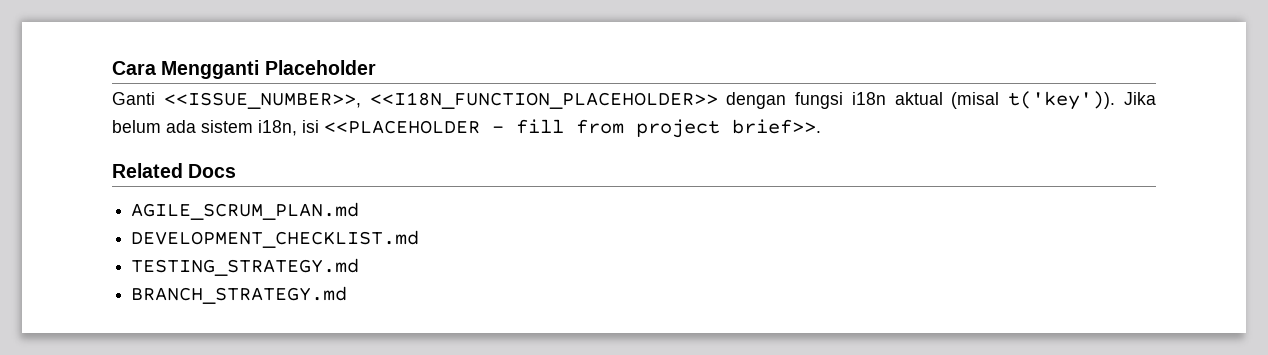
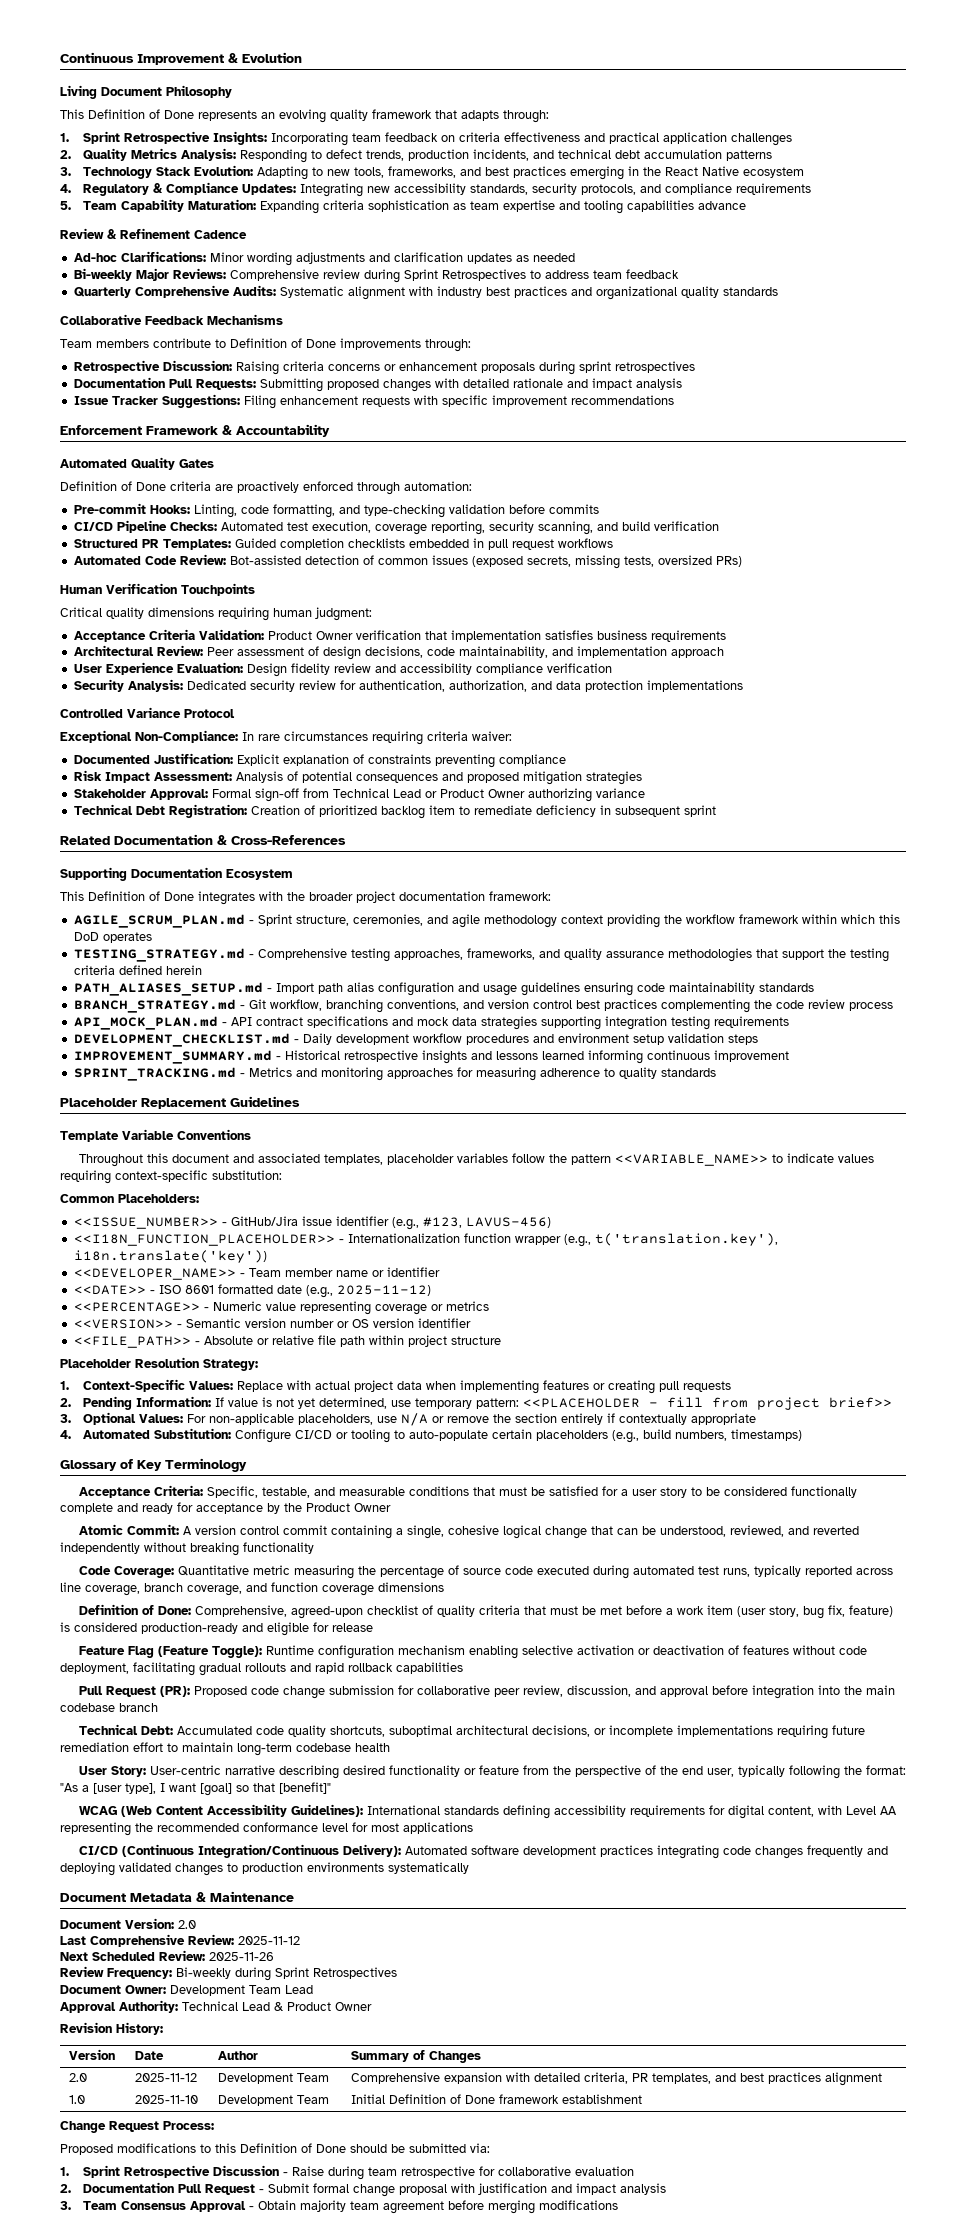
- Cara Mengganti Placeholder
- Ganti <<ISSUE_NUMBER>>, <<I18N_FUNCTION_PLACEHOLDER>> dengan fungsi i18n aktual (misal t('key')). Jika belum ada sistem i18n, isi <<PLACEHOLDER - fill from project brief>>.
- Related Docs
- AGILE_SCRUM_PLAN.md
- DEVELOPMENT_CHECKLIST.md
- TESTING_STRATEGY.md
- BRANCH_STRATEGY.md
+ Continuous Improvement & Evolution
+ Living Document Philosophy
+ This Definition of Done represents an evolving quality framework that adapts through:
+ 1. Sprint Retrospective Insights: Incorporating team feedback on criteria effectiveness and practical application challenges
+ 2. Quality Metrics Analysis: Responding to defect trends, production incidents, and technical debt accumulation patterns
+ 3. Technology Stack Evolution: Adapting to new tools, frameworks, and best practices emerging in the React Native ecosystem
+ 4. Regulatory & Compliance Updates: Integrating new accessibility standards, security protocols, and compliance requirements
+ 5. Team Capability Maturation: Expanding criteria sophistication as team expertise and tooling capabilities advance
+ Review & Refinement Cadence
+ Ad-hoc Clarifications: Minor wording adjustments and clarification updates as needed
+ Bi-weekly Major Reviews: Comprehensive review during Sprint Retrospectives to address team feedback
+ Quarterly Comprehensive Audits: Systematic alignment with industry best practices and organizational quality standards
+ Collaborative Feedback Mechanisms
+ Team members contribute to Definition of Done improvements through:
+ Retrospective Discussion: Raising criteria concerns or enhancement proposals during sprint retrospectives
+ Documentation Pull Requests: Submitting proposed changes with detailed rationale and impact analysis
+ Issue Tracker Suggestions: Filing enhancement requests with specific improvement recommendations
+ Enforcement Framework & Accountability
+ Automated Quality Gates
+ Definition of Done criteria are proactively enforced through automation:
+ Pre-commit Hooks: Linting, code formatting, and type-checking validation before commits
+ CI/CD Pipeline Checks: Automated test execution, coverage reporting, security scanning, and build verification
+ Structured PR Templates: Guided completion checklists embedded in pull request workflows
+ Automated Code Review: Bot-assisted detection of common issues (exposed secrets, missing tests, oversized PRs)
+ Human Verification Touchpoints
+ Critical quality dimensions requiring human judgment:
+ Acceptance Criteria Validation: Product Owner verification that implementation satisfies business requirements
+ Architectural Review: Peer assessment of design decisions, code maintainability, and implementation approach
+ User Experience Evaluation: Design fidelity review and accessibility compliance verification
+ Security Analysis: Dedicated security review for authentication, authorization, and data protection implementations
+ Controlled Variance Protocol
+ Exceptional Non-Compliance: In rare circumstances requiring criteria waiver:
+ Documented Justification: Explicit explanation of constraints preventing compliance
+ Risk Impact Assessment: Analysis of potential consequences and proposed mitigation strategies
+ Stakeholder Approval: Formal sign-off from Technical Lead or Product Owner authorizing variance
+ Technical Debt Registration: Creation of prioritized backlog item to remediate deficiency in subsequent sprint
+ Related Documentation & Cross-References
+ Supporting Documentation Ecosystem
+ This Definition of Done integrates with the broader project documentation framework:
+ AGILE_SCRUM_PLAN.md - Sprint structure, ceremonies, and agile methodology context providing the workflow framework within which this DoD operates
+ TESTING_STRATEGY.md - Comprehensive testing approaches, frameworks, and quality assurance methodologies that support the testing criteria defined herein
+ PATH_ALIASES_SETUP.md - Import path alias configuration and usage guidelines ensuring code maintainability standards
+ BRANCH_STRATEGY.md - Git workflow, branching conventions, and version control best practices complementing the code review process
+ API_MOCK_PLAN.md - API contract specifications and mock data strategies supporting integration testing requirements
+ DEVELOPMENT_CHECKLIST.md - Daily development workflow procedures and environment setup validation steps
+ IMPROVEMENT_SUMMARY.md - Historical retrospective insights and lessons learned informing continuous improvement
+ SPRINT_TRACKING.md - Metrics and monitoring approaches for measuring adherence to quality standards
+ Placeholder Replacement Guidelines
+ Template Variable Conventions
+ Throughout this document and associated templates, placeholder variables follow the pattern <<VARIABLE_NAME>> to indicate values requiring context-specific substitution:
+ Common Placeholders:
+ <<ISSUE_NUMBER>> - GitHub/Jira issue identifier (e.g., #123, LAVUS-456)
+ <<I18N_FUNCTION_PLACEHOLDER>> - Internationalization function wrapper (e.g., t('translation.key'), i18n.translate('key'))
+ <<DEVELOPER_NAME>> - Team member name or identifier
+ <<DATE>> - ISO 8601 formatted date (e.g., 2025-11-12)
+ <<PERCENTAGE>> - Numeric value representing coverage or metrics
+ <<VERSION>> - Semantic version number or OS version identifier
+ <<FILE_PATH>> - Absolute or relative file path within project structure
+ Placeholder Resolution Strategy:
+ 1. Context-Specific Values: Replace with actual project data when implementing features or creating pull requests
+ 2. Pending Information: If value is not yet determined, use temporary pattern: <<PLACEHOLDER - fill from project brief>>
+ 3. Optional Values: For non-applicable placeholders, use N/A or remove the section entirely if contextually appropriate
+ 4. Automated Substitution: Configure CI/CD or tooling to auto-populate certain placeholders (e.g., build numbers, timestamps)
+ Glossary of Key Terminology
+ Acceptance Criteria: Specific, testable, and measurable conditions that must be satisfied for a user story to be considered functionally complete and ready for acceptance by the Product Owner
+ Atomic Commit: A version control commit containing a single, cohesive logical change that can be understood, reviewed, and reverted independently without breaking functionality
+ Code Coverage: Quantitative metric measuring the percentage of source code executed during automated test runs, typically reported across line coverage, branch coverage, and function coverage dimensions
+ Definition of Done: Comprehensive, agreed-upon checklist of quality criteria that must be met before a work item (user story, bug fix, feature) is considered production-ready and eligible for release
+ Feature Flag (Feature Toggle): Runtime configuration mechanism enabling selective activation or deactivation of features without code deployment, facilitating gradual rollouts and rapid rollback capabilities
+ Pull Request (PR): Proposed code change submission for collaborative peer review, discussion, and approval before integration into the main codebase branch
+ Technical Debt: Accumulated code quality shortcuts, suboptimal architectural decisions, or incomplete implementations requiring future remediation effort to maintain long-term codebase health
+ User Story: User-centric narrative describing desired functionality or feature from the perspective of the end user, typically following the format: "As a [user type], I want [goal] so that [benefit]"
+ WCAG (Web Content Accessibility Guidelines): International standards defining accessibility requirements for digital content, with Level AA representing the recommended conformance level for most applications
+ CI/CD (Continuous Integration/Continuous Delivery): Automated software development practices integrating code changes frequently and deploying validated changes to production environments systematically
+ Document Metadata & Maintenance
+ Document Version: 2.0
+ Last Comprehensive Review: 2025-11-12
+ Next Scheduled Review: 2025-11-26
+ Review Frequency: Bi-weekly during Sprint Retrospectives
+ Document Owner: Development Team Lead
+ Approval Authority: Technical Lead & Product Owner
+ Revision History:
+ Version | Date | Author | Summary of Changes
+ 2.0 | 2025-11-12 | Development Team | Comprehensive expansion with detailed criteria, PR templates, and best practices alignment
+ 1.0 | 2025-11-10 | Development Team | Initial Definition of Done framework establishment
+ Change Request Process:
+ Proposed modifications to this Definition of Done should be submitted via:
+ 1. Sprint Retrospective Discussion - Raise during team retrospective for collaborative evaluation
+ 2. Documentation Pull Request - Submit formal change proposal with justification and impact analysis
+ 3. Team Consensus Approval - Obtain majority team agreement before merging modifications

